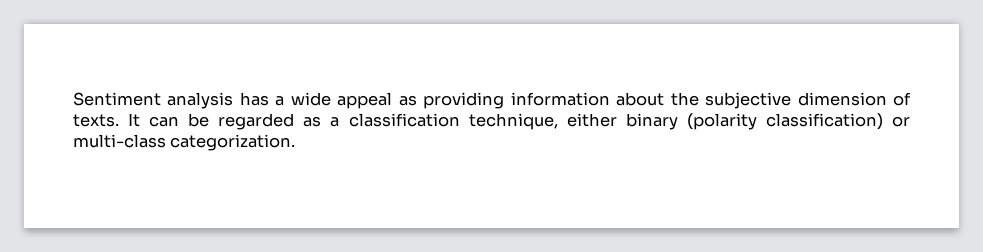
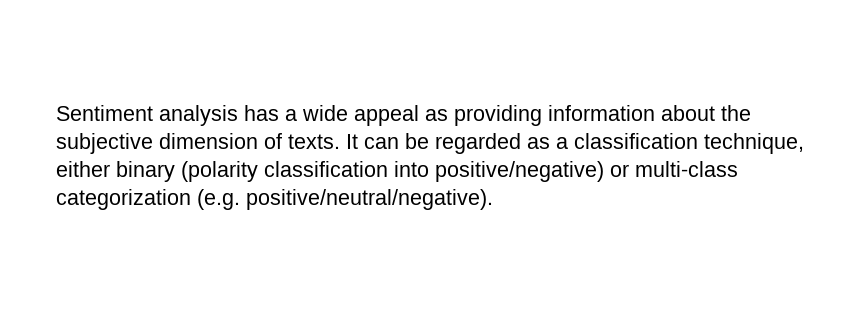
- It can be regarded as a classification technique, either binary (polarity classification) or multi-class categorization.
+ It can be regarded as a classification technique, either binary (polarity classification into positive/negative) or multi-class categorization (e.g. positive/neutral/negative).

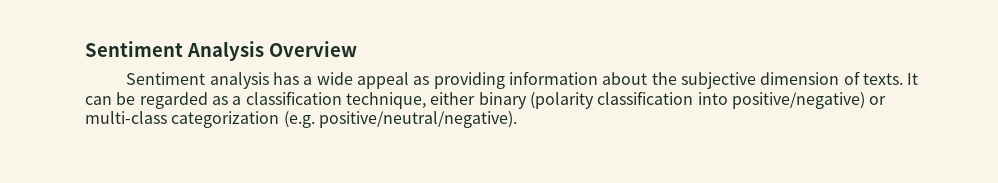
+ Sentiment Analysis Overview

